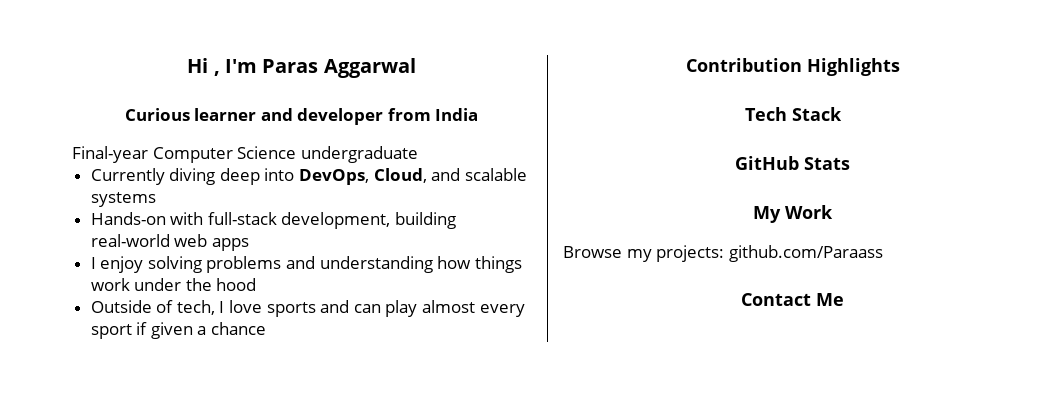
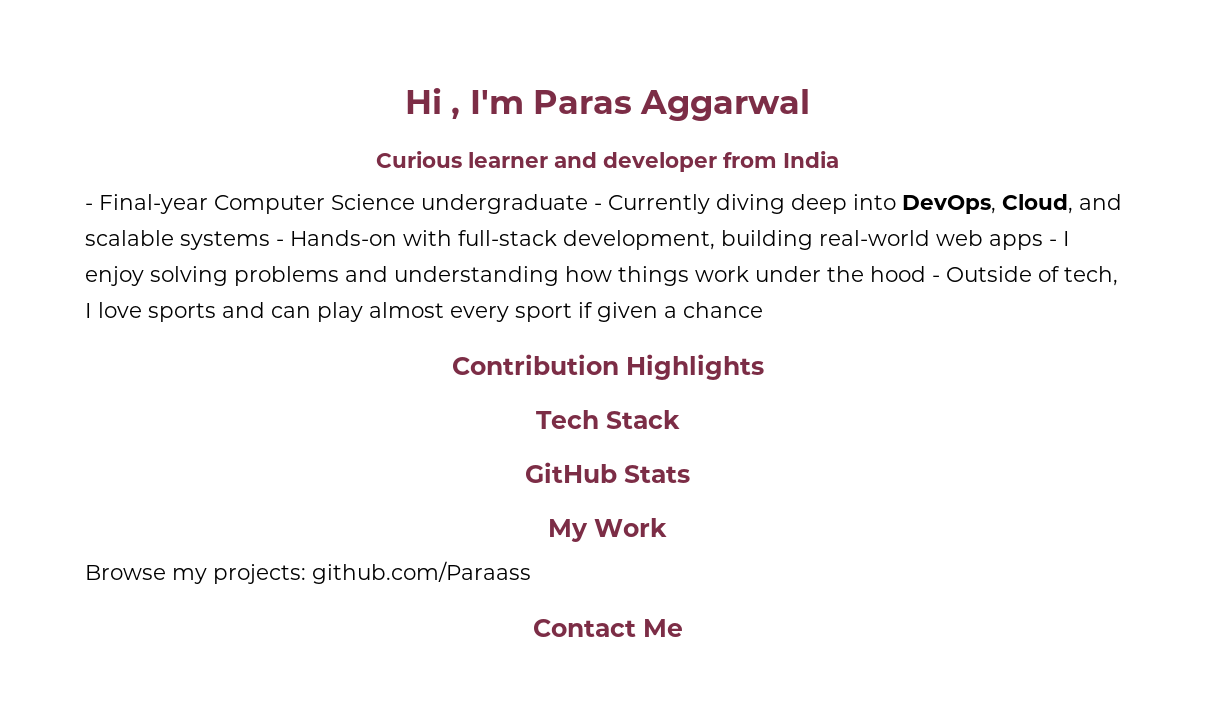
- Final-year Computer Science undergraduate
- Currently diving deep into DevOps, Cloud, and scalable systems
- Hands-on with full-stack development, building real-world web apps
- I enjoy solving problems and understanding how things work under the hood
- Outside of tech, I love sports and can play almost every sport if given a chance
+ - Final-year Computer Science undergraduate - Currently diving deep into DevOps, Cloud, and scalable systems - Hands-on with full-stack development, building real-world web apps - I enjoy solving problems and understanding how things work under the hood - Outside of tech, I love sports and can play almost every sport if given a chance

